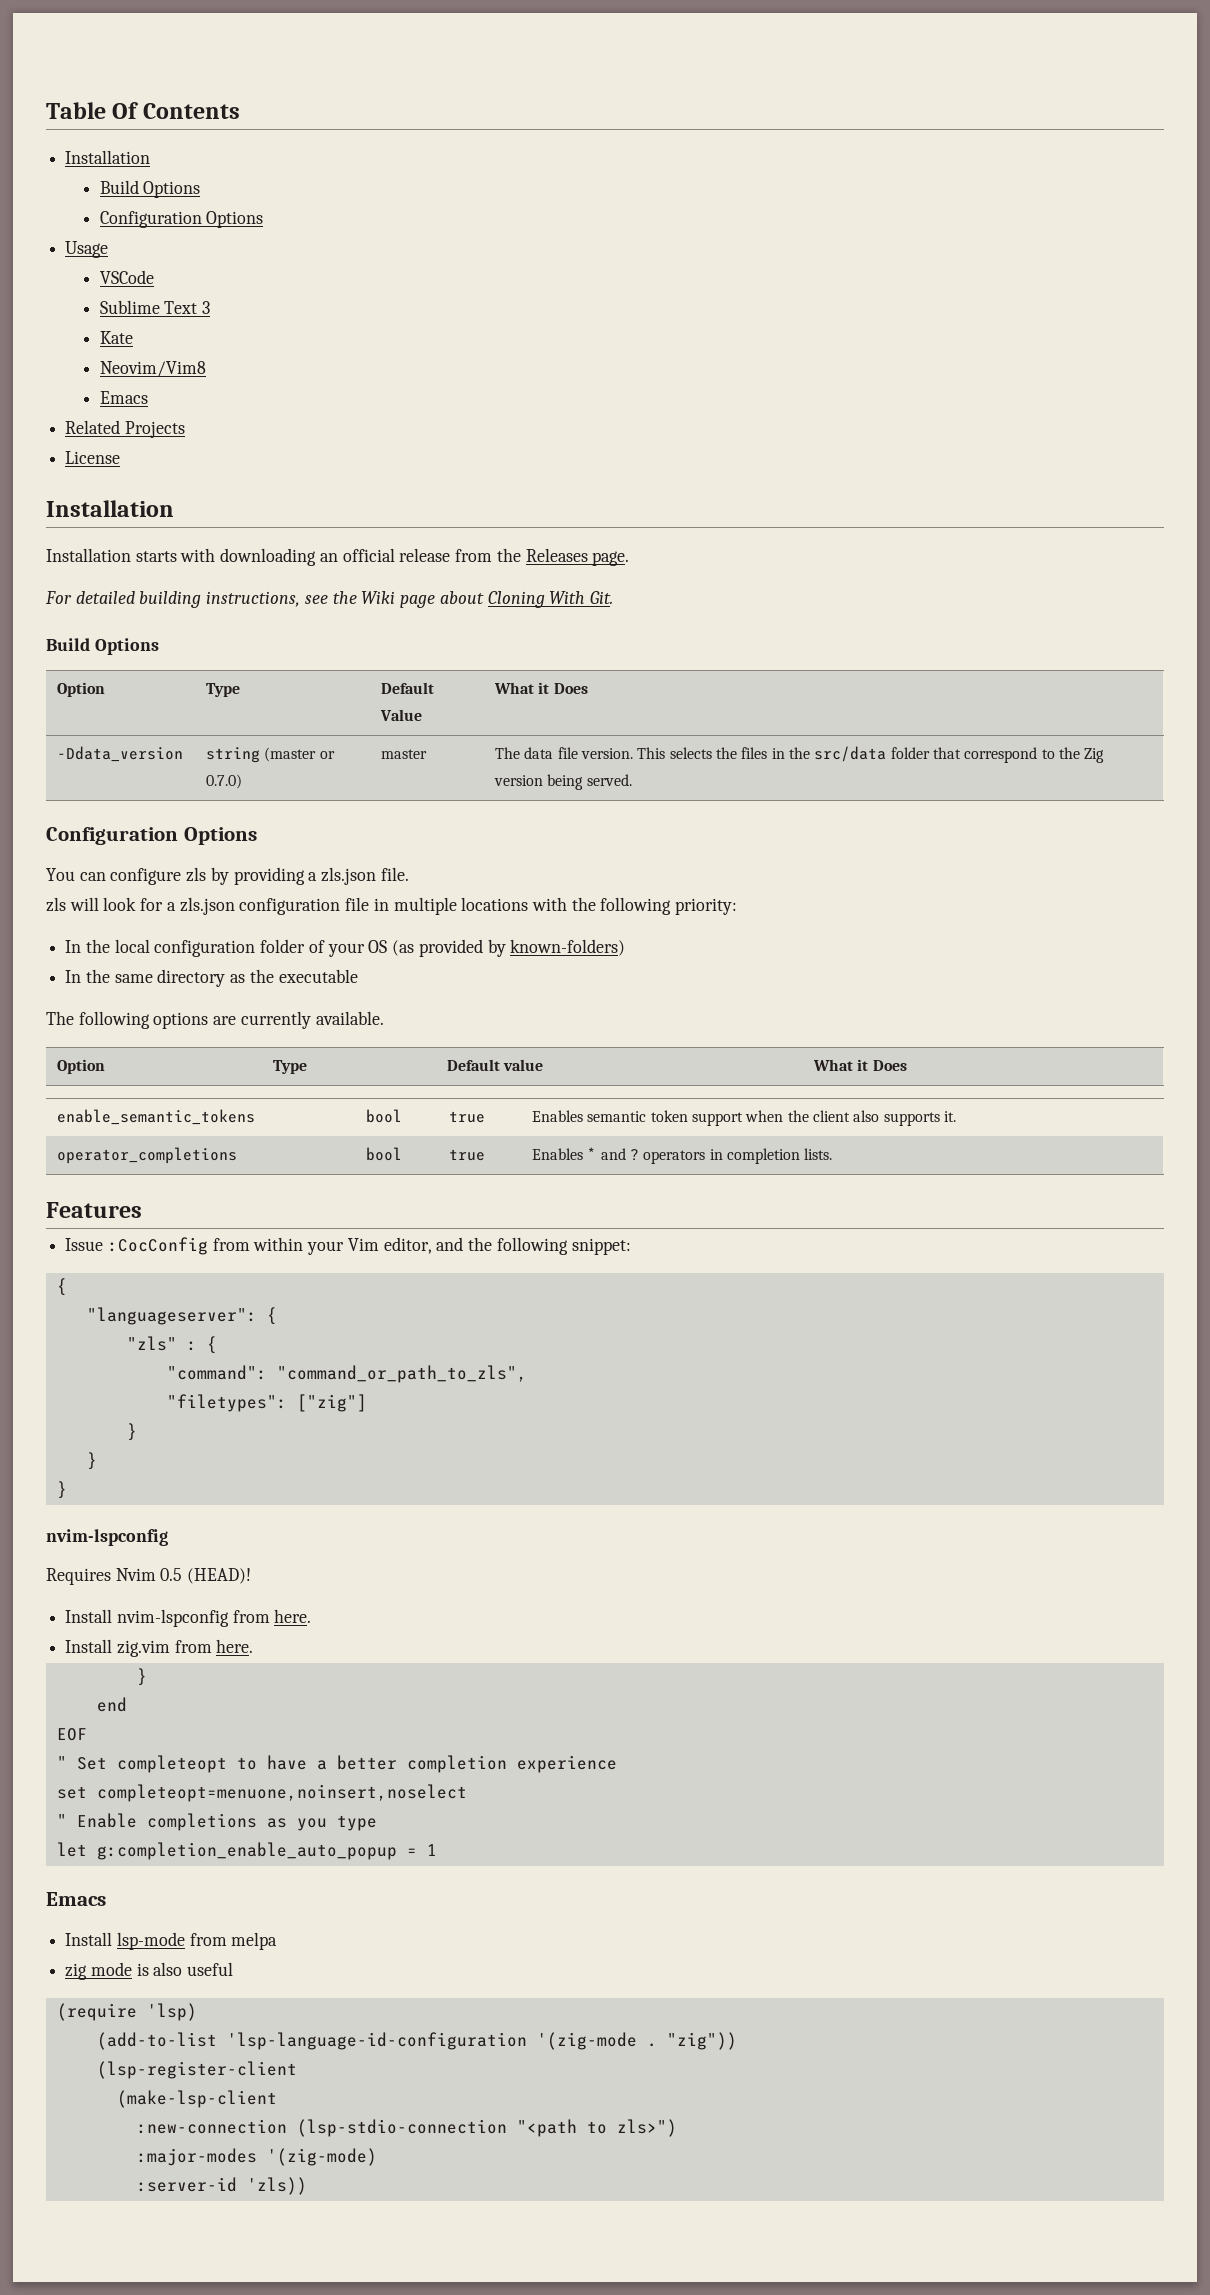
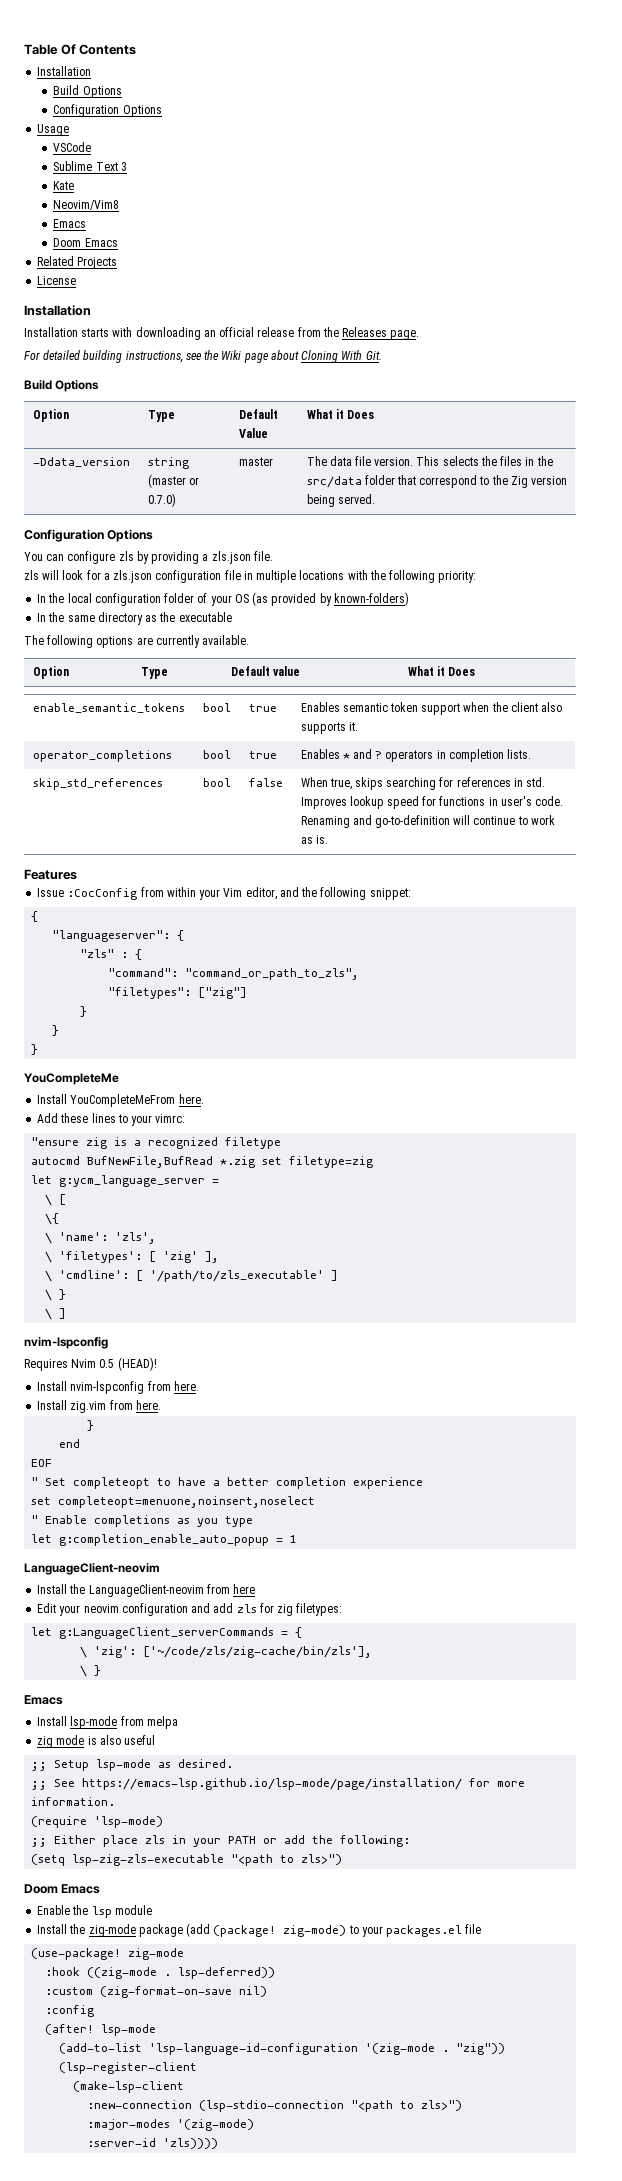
  Neovim/Vim8
  Emacs
+ Doom Emacs
+ skip_std_references | bool | false | When true, skips searching for references in std. Improves lookup speed for functions in user's code. Renaming and go-to-definition will continue to work as is.
+ YouCompleteMe
+ Install YouCompleteMeFrom here.
+ Add these lines to your vimrc:
+ "ensure zig is a recognized filetype
+ autocmd BufNewFile,BufRead *.zig set filetype=zig
+ let g:ycm_language_server =
+ \ [
+ \{
+ \ 'name': 'zls',
+ \ 'filetypes': [ 'zig' ],
+ \ 'cmdline': [ '/path/to/zls_executable' ]
+ \ }
+ \ ]
  let g:completion_enable_auto_popup = 1
+ LanguageClient-neovim
+ Install the LanguageClient-neovim from here
+ Edit your neovim configuration and add zls for zig filetypes:
+ let g:LanguageClient_serverCommands = {
+ \ 'zig': ['~/code/zls/zig-cache/bin/zls'],
+ \ }
- (require 'lsp)
+ ;; Setup lsp-mode as desired.
+ ;; See https://emacs-lsp.github.io/lsp-mode/page/installation/ for more information.
+ (require 'lsp-mode)
+ ;; Either place zls in your PATH or add the following:
+ (setq lsp-zig-zls-executable "<path to zls>")
+ Doom Emacs
+ Enable the lsp module
+ Install the zig-mode package (add (package! zig-mode) to your packages.el file
+ (use-package! zig-mode
+ :hook ((zig-mode . lsp-deferred))
+ :custom (zig-format-on-save nil)
+ :config
+ (after! lsp-mode
- :server-id 'zls))
+ :server-id 'zls))))

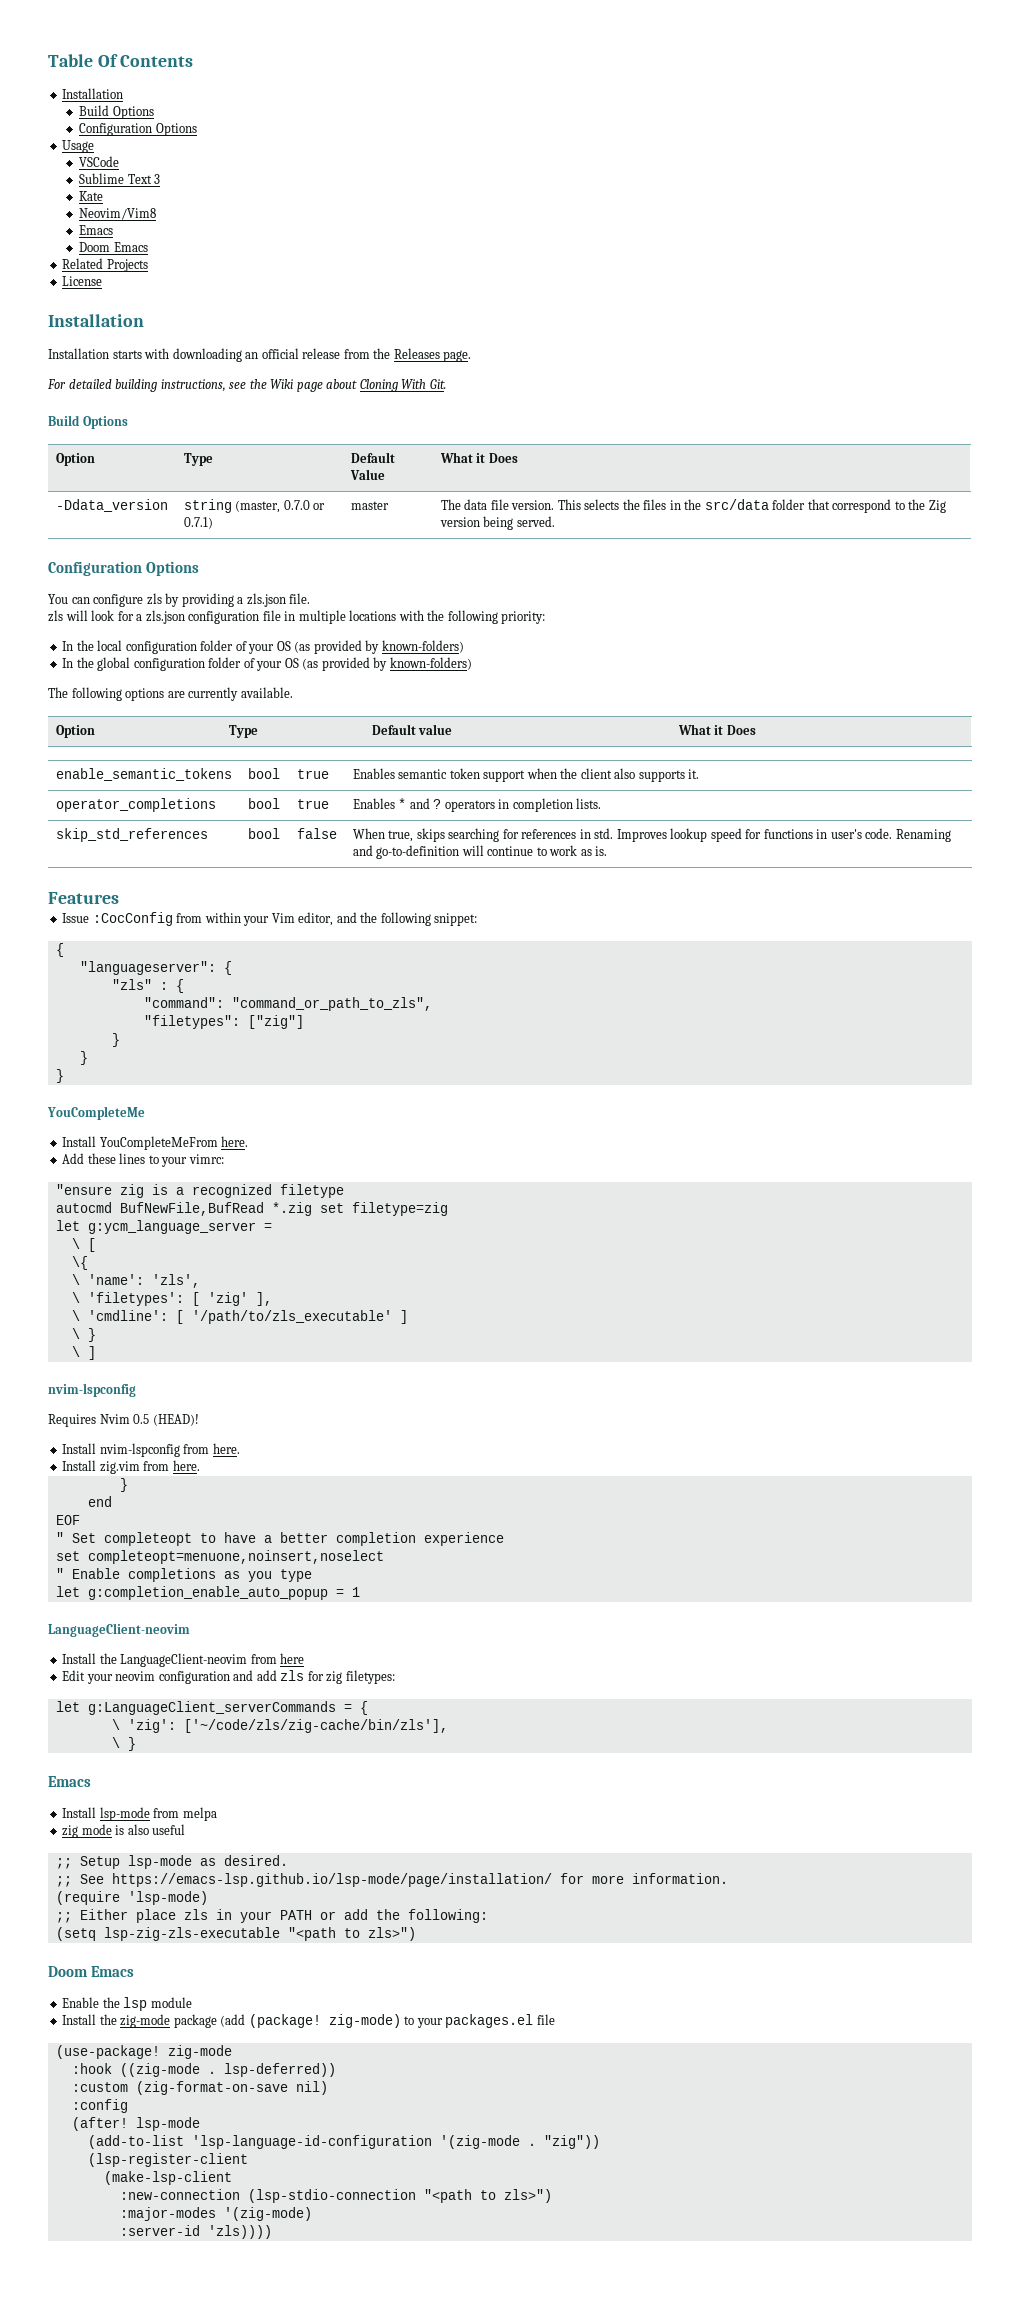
- -Ddata_version | string (master or 0.7.0) | master | The data file version. This selects the files in the src/data folder that correspond to the Zig version being served.
+ -Ddata_version | string (master, 0.7.0 or 0.7.1) | master | The data file version. This selects the files in the src/data folder that correspond to the Zig version being served.
- In the same directory as the executable
+ In the global configuration folder of your OS (as provided by known-folders)

